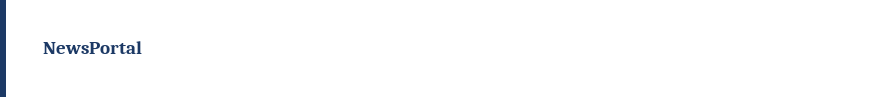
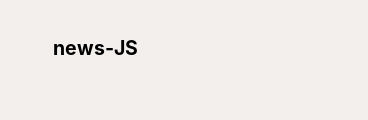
- NewsPortal
+ news-JS

